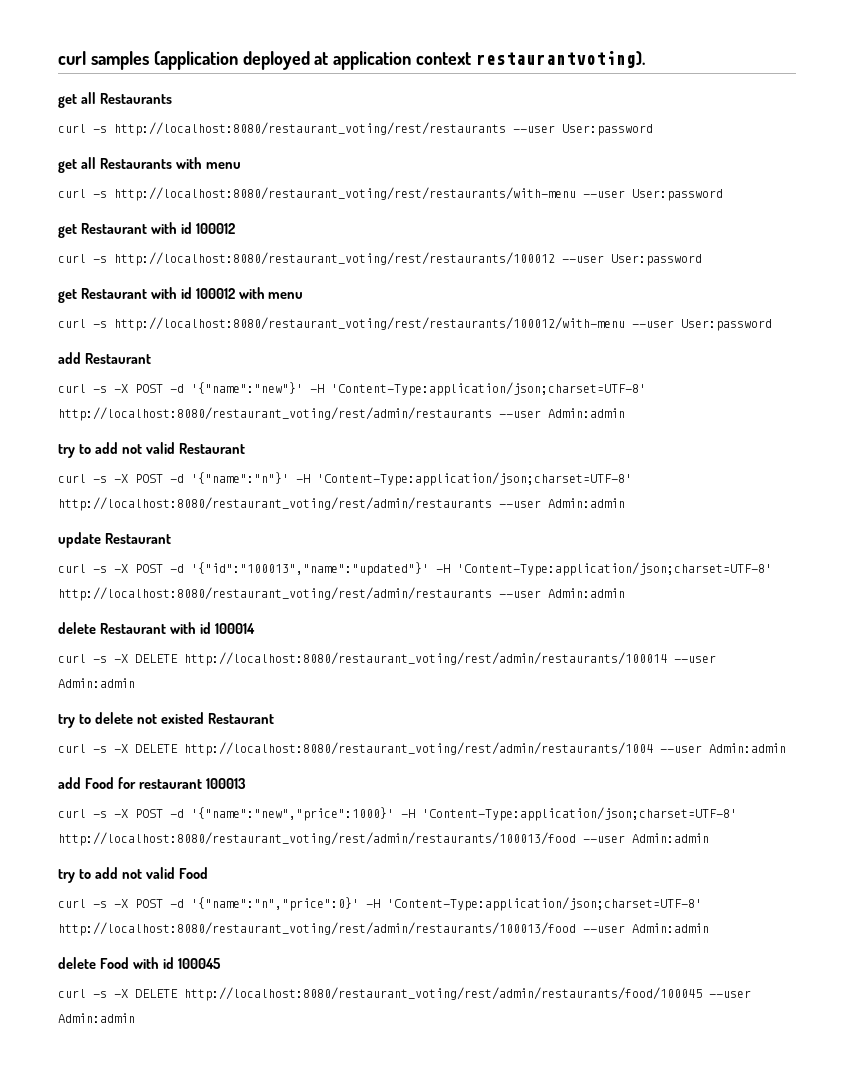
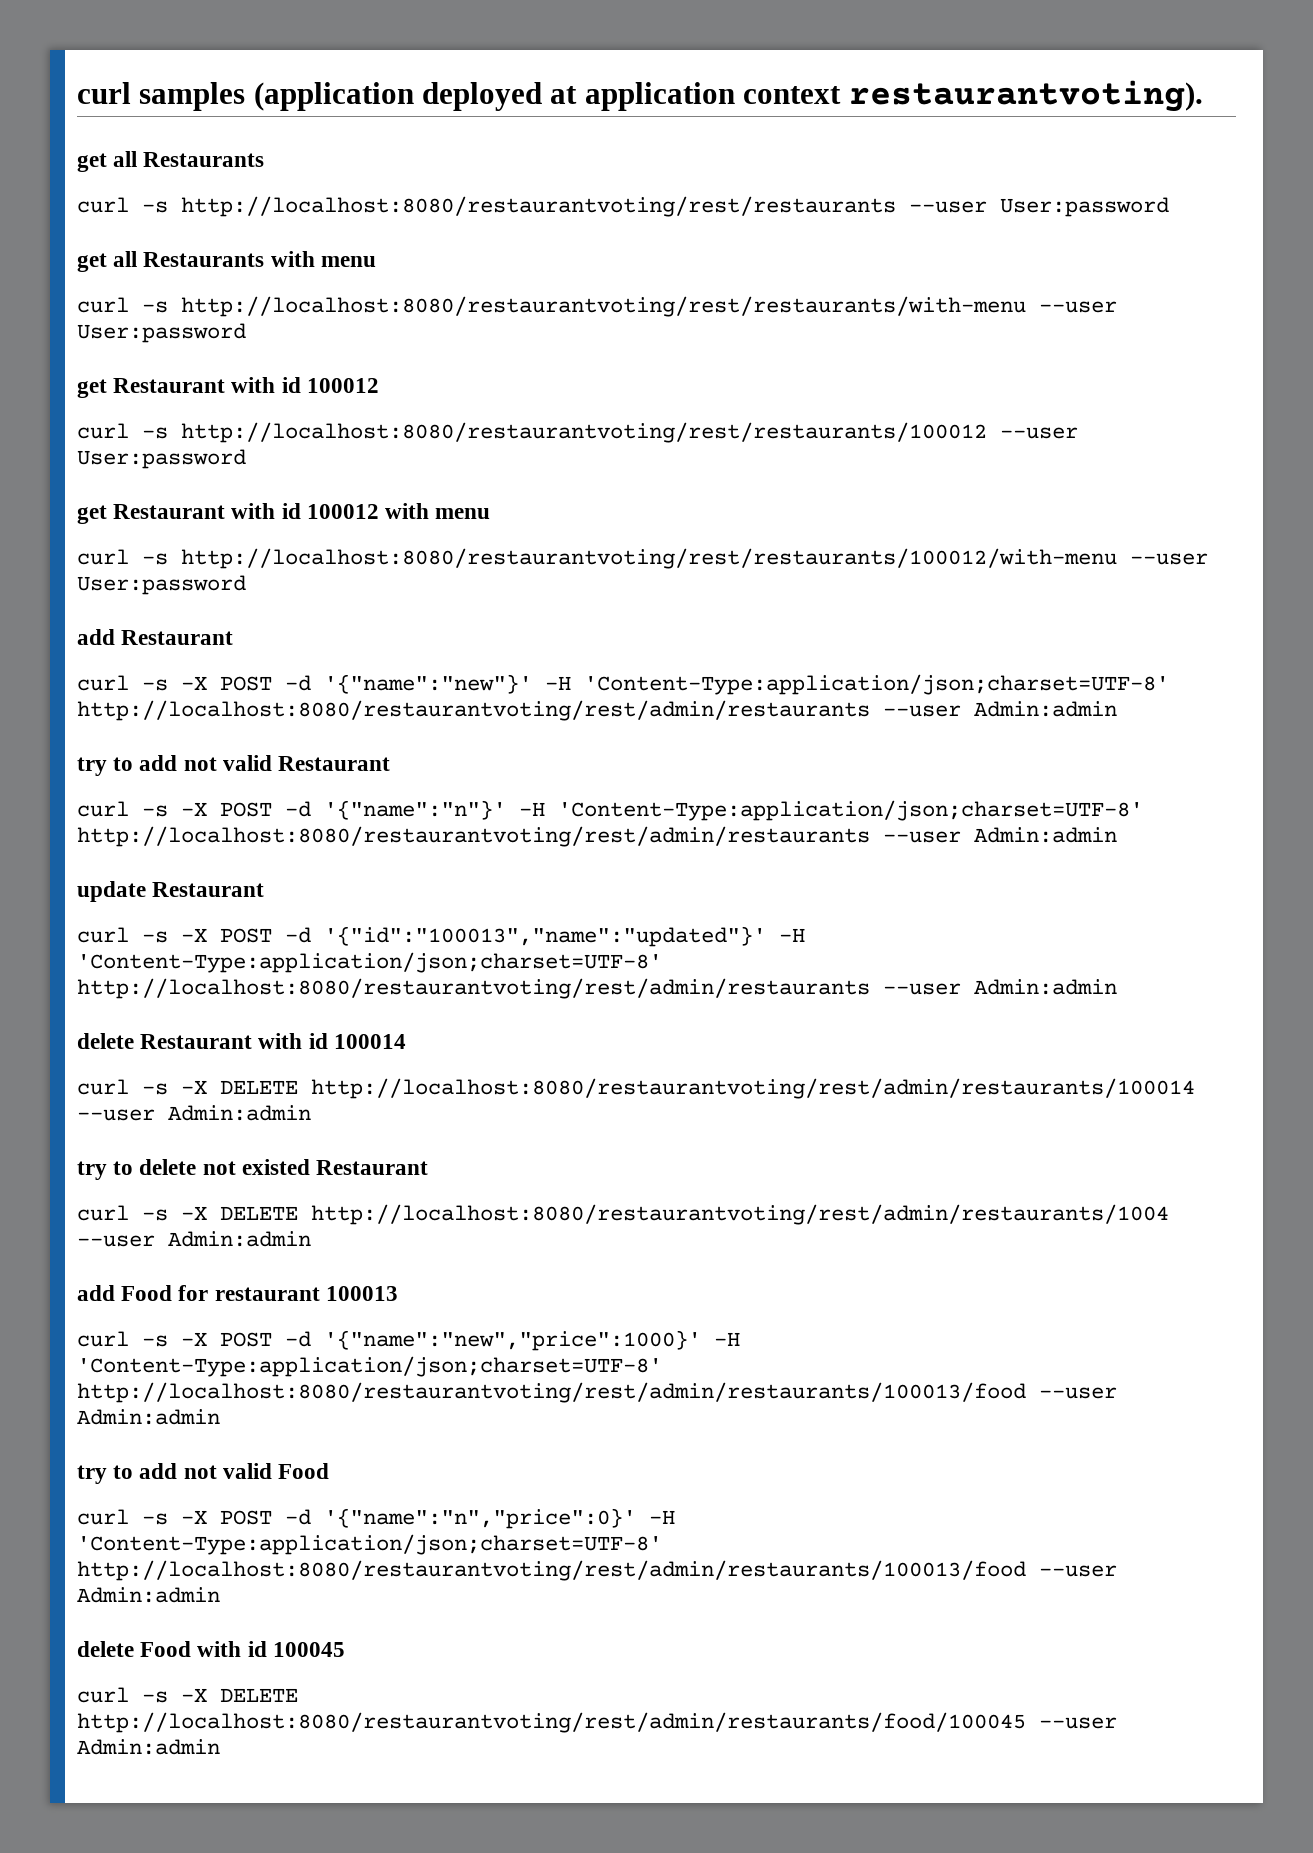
- curl -s http://localhost:8080/restaurant_voting/rest/restaurants --user User:password
+ curl -s http://localhost:8080/restaurantvoting/rest/restaurants --user User:password
- curl -s http://localhost:8080/restaurant_voting/rest/restaurants/with-menu --user User:password
+ curl -s http://localhost:8080/restaurantvoting/rest/restaurants/with-menu --user User:password
- curl -s http://localhost:8080/restaurant_voting/rest/restaurants/100012 --user User:password
+ curl -s http://localhost:8080/restaurantvoting/rest/restaurants/100012 --user User:password
- curl -s http://localhost:8080/restaurant_voting/rest/restaurants/100012/with-menu --user User:password
+ curl -s http://localhost:8080/restaurantvoting/rest/restaurants/100012/with-menu --user User:password
- curl -s -X POST -d '{"name":"new"}' -H 'Content-Type:application/json;charset=UTF-8' http://localhost:8080/restaurant_voting/rest/admin/restaurants --user Admin:admin
+ curl -s -X POST -d '{"name":"new"}' -H 'Content-Type:application/json;charset=UTF-8' http://localhost:8080/restaurantvoting/rest/admin/restaurants --user Admin:admin
- curl -s -X POST -d '{"name":"n"}' -H 'Content-Type:application/json;charset=UTF-8' http://localhost:8080/restaurant_voting/rest/admin/restaurants --user Admin:admin
+ curl -s -X POST -d '{"name":"n"}' -H 'Content-Type:application/json;charset=UTF-8' http://localhost:8080/restaurantvoting/rest/admin/restaurants --user Admin:admin
- curl -s -X POST -d '{"id":"100013","name":"updated"}' -H 'Content-Type:application/json;charset=UTF-8' http://localhost:8080/restaurant_voting/rest/admin/restaurants --user Admin:admin
+ curl -s -X POST -d '{"id":"100013","name":"updated"}' -H 'Content-Type:application/json;charset=UTF-8' http://localhost:8080/restaurantvoting/rest/admin/restaurants --user Admin:admin
- curl -s -X DELETE http://localhost:8080/restaurant_voting/rest/admin/restaurants/100014 --user Admin:admin
+ curl -s -X DELETE http://localhost:8080/restaurantvoting/rest/admin/restaurants/100014 --user Admin:admin
- curl -s -X DELETE http://localhost:8080/restaurant_voting/rest/admin/restaurants/1004 --user Admin:admin
+ curl -s -X DELETE http://localhost:8080/restaurantvoting/rest/admin/restaurants/1004 --user Admin:admin
- curl -s -X POST -d '{"name":"new","price":1000}' -H 'Content-Type:application/json;charset=UTF-8' http://localhost:8080/restaurant_voting/rest/admin/restaurants/100013/food --user Admin:admin
+ curl -s -X POST -d '{"name":"new","price":1000}' -H 'Content-Type:application/json;charset=UTF-8' http://localhost:8080/restaurantvoting/rest/admin/restaurants/100013/food --user Admin:admin
- curl -s -X POST -d '{"name":"n","price":0}' -H 'Content-Type:application/json;charset=UTF-8' http://localhost:8080/restaurant_voting/rest/admin/restaurants/100013/food --user Admin:admin
+ curl -s -X POST -d '{"name":"n","price":0}' -H 'Content-Type:application/json;charset=UTF-8' http://localhost:8080/restaurantvoting/rest/admin/restaurants/100013/food --user Admin:admin
- curl -s -X DELETE http://localhost:8080/restaurant_voting/rest/admin/restaurants/food/100045 --user Admin:admin
+ curl -s -X DELETE http://localhost:8080/restaurantvoting/rest/admin/restaurants/food/100045 --user Admin:admin

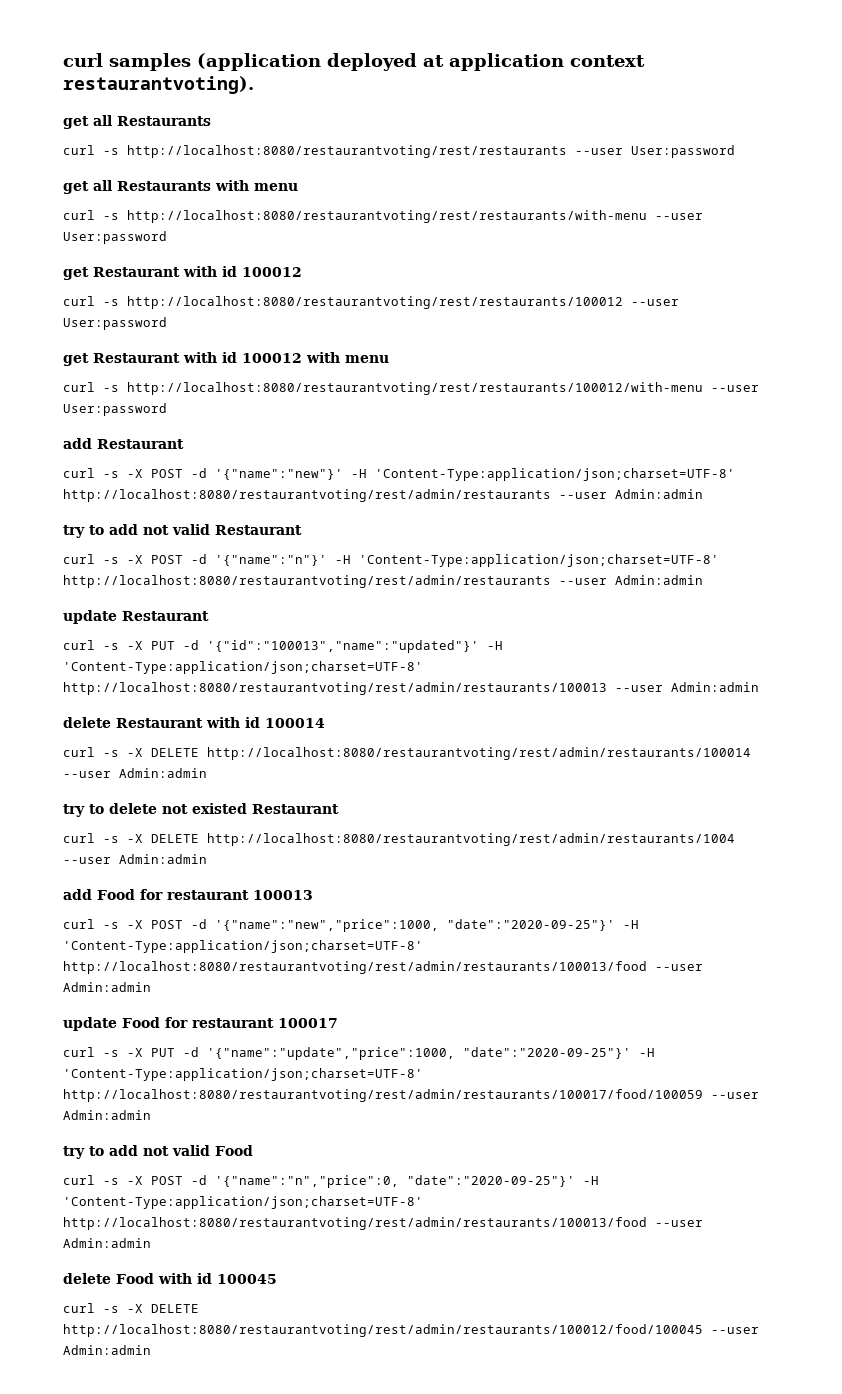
- curl -s -X POST -d '{"id":"100013","name":"updated"}' -H 'Content-Type:application/json;charset=UTF-8' http://localhost:8080/restaurantvoting/rest/admin/restaurants --user Admin:admin
+ curl -s -X PUT -d '{"id":"100013","name":"updated"}' -H 'Content-Type:application/json;charset=UTF-8' http://localhost:8080/restaurantvoting/rest/admin/restaurants/100013 --user Admin:admin
- curl -s -X POST -d '{"name":"new","price":1000}' -H 'Content-Type:application/json;charset=UTF-8' http://localhost:8080/restaurantvoting/rest/admin/restaurants/100013/food --user Admin:admin
+ curl -s -X POST -d '{"name":"new","price":1000, "date":"2020-09-25"}' -H 'Content-Type:application/json;charset=UTF-8' http://localhost:8080/restaurantvoting/rest/admin/restaurants/100013/food --user Admin:admin
+ update Food for restaurant 100017
+ curl -s -X PUT -d '{"name":"update","price":1000, "date":"2020-09-25"}' -H 'Content-Type:application/json;charset=UTF-8' http://localhost:8080/restaurantvoting/rest/admin/restaurants/100017/food/100059 --user Admin:admin
- curl -s -X POST -d '{"name":"n","price":0}' -H 'Content-Type:application/json;charset=UTF-8' http://localhost:8080/restaurantvoting/rest/admin/restaurants/100013/food --user Admin:admin
+ curl -s -X POST -d '{"name":"n","price":0, "date":"2020-09-25"}' -H 'Content-Type:application/json;charset=UTF-8' http://localhost:8080/restaurantvoting/rest/admin/restaurants/100013/food --user Admin:admin
- curl -s -X DELETE http://localhost:8080/restaurantvoting/rest/admin/restaurants/food/100045 --user Admin:admin
+ curl -s -X DELETE http://localhost:8080/restaurantvoting/rest/admin/restaurants/100012/food/100045 --user Admin:admin

